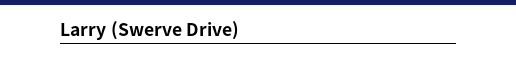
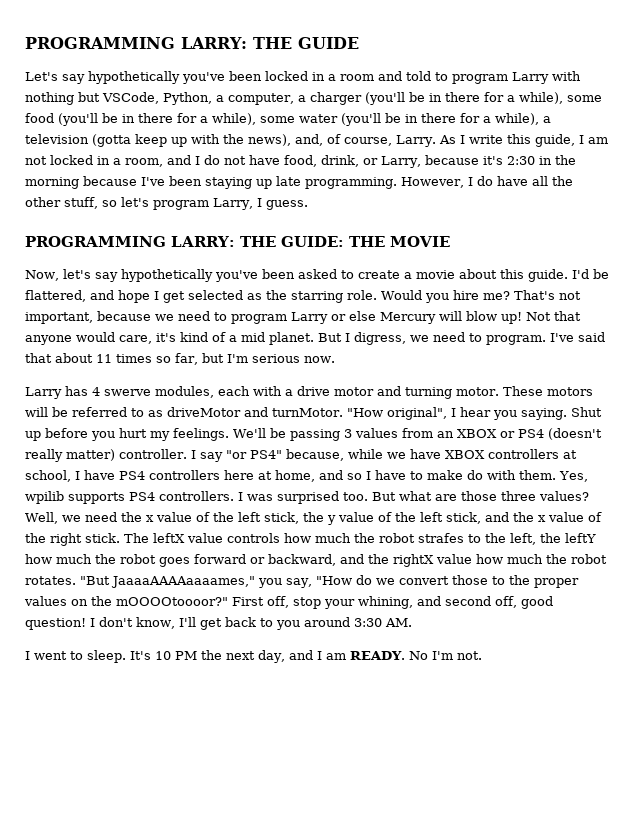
- Larry (Swerve Drive)
+ PROGRAMMING LARRY: THE GUIDE
+ Let's say hypothetically you've been locked in a room and told to program Larry with nothing but VSCode, Python, a computer, a charger (you'll be in there for a while), some food (you'll be in there for a while), some water (you'll be in there for a while), a television (gotta keep up with the news), and, of course, Larry. As I write this guide, I am not locked in a room, and I do not have food, drink, or Larry, because it's 2:30 in the morning because I've been staying up late programming. However, I do have all the other stuff, so let's program Larry, I guess.
+ PROGRAMMING LARRY: THE GUIDE: THE MOVIE
+ Now, let's say hypothetically you've been asked to create a movie about this guide. I'd be flattered, and hope I get selected as the starring role. Would you hire me? That's not important, because we need to program Larry or else Mercury will blow up! Not that anyone would care, it's kind of a mid planet. But I digress, we need to program. I've said that about 11 times so far, but I'm serious now.
+ Larry has 4 swerve modules, each with a drive motor and turning motor. These motors will be referred to as driveMotor and turnMotor. "How original", I hear you saying. Shut up before you hurt my feelings. We'll be passing 3 values from an XBOX or PS4 (doesn't really matter) controller. I say "or PS4" because, while we have XBOX controllers at school, I have PS4 controllers here at home, and so I have to make do with them. Yes, wpilib supports PS4 controllers. I was surprised too. But what are those three values? Well, we need the x value of the left stick, the y value of the left stick, and the x value of the right stick. The leftX value controls how much the robot strafes to the left, the leftY how much the robot goes forward or backward, and the rightX value how much the robot rotates. "But JaaaaAAAAaaaames," you say, "How do we convert those to the proper values on the mOOOOtoooor?" First off, stop your whining, and second off, good question! I don't know, I'll get back to you around 3:30 AM.
+ I went to sleep. It's 10 PM the next day, and I am READY. No I'm not.

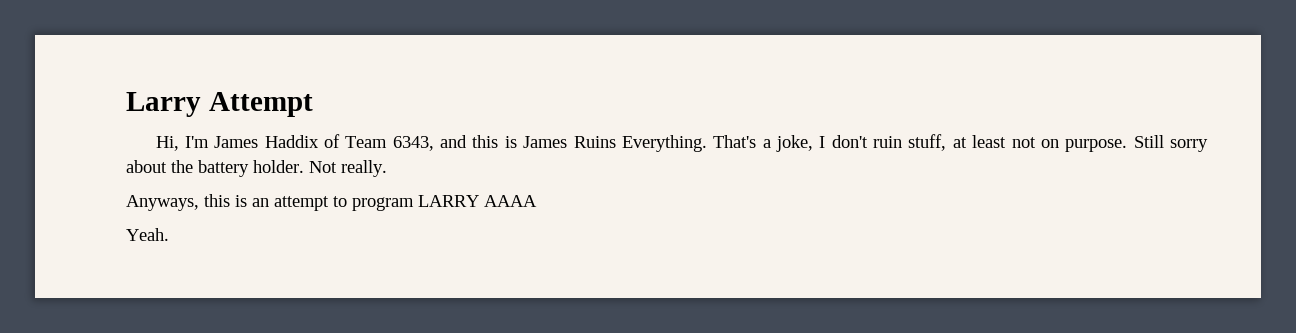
- PROGRAMMING LARRY: THE GUIDE
- Let's say hypothetically you've been locked in a room and told to program Larry with nothing but VSCode, Python, a computer, a charger (you'll be in there for a while), some food (you'll be in there for a while), some water (you'll be in there for a while), a television (gotta keep up with the news), and, of course, Larry. As I write this guide, I am not locked in a room, and I do not have food, drink, or Larry, because it's 2:30 in the morning because I've been staying up late programming. However, I do have all the other stuff, so let's program Larry, I guess.
- PROGRAMMING LARRY: THE GUIDE: THE MOVIE
- Now, let's say hypothetically you've been asked to create a movie about this guide. I'd be flattered, and hope I get selected as the starring role. Would you hire me? That's not important, because we need to program Larry or else Mercury will blow up! Not that anyone would care, it's kind of a mid planet. But I digress, we need to program. I've said that about 11 times so far, but I'm serious now.
- Larry has 4 swerve modules, each with a drive motor and turning motor. These motors will be referred to as driveMotor and turnMotor. "How original", I hear you saying. Shut up before you hurt my feelings. We'll be passing 3 values from an XBOX or PS4 (doesn't really matter) controller. I say "or PS4" because, while we have XBOX controllers at school, I have PS4 controllers here at home, and so I have to make do with them. Yes, wpilib supports PS4 controllers. I was surprised too. But what are those three values? Well, we need the x value of the left stick, the y value of the left stick, and the x value of the right stick. The leftX value controls how much the robot strafes to the left, the leftY how much the robot goes forward or backward, and the rightX value how much the robot rotates. "But JaaaaAAAAaaaames," you say, "How do we convert those to the proper values on the mOOOOtoooor?" First off, stop your whining, and second off, good question! I don't know, I'll get back to you around 3:30 AM.
- I went to sleep. It's 10 PM the next day, and I am READY. No I'm not.
+ Larry Attempt
+ Hi, I'm James Haddix of Team 6343, and this is James Ruins Everything. That's a joke, I don't ruin stuff, at least not on purpose. Still sorry about the battery holder. Not really.
+ Anyways, this is an attempt to program LARRY AAAA
+ Yeah.

